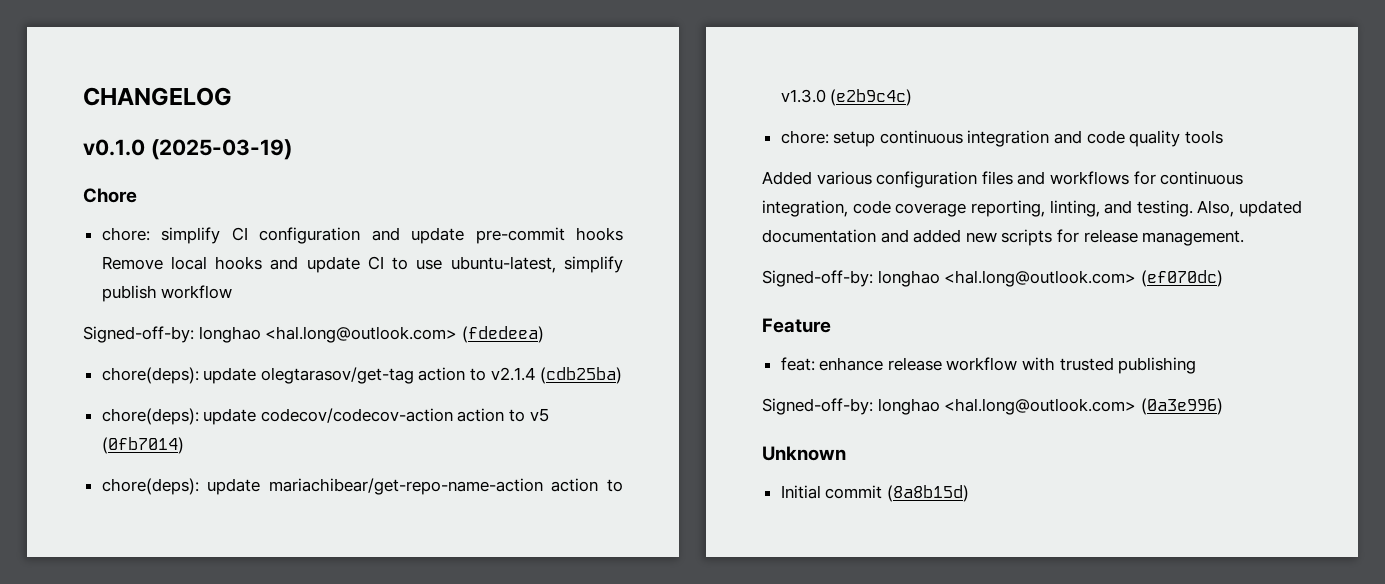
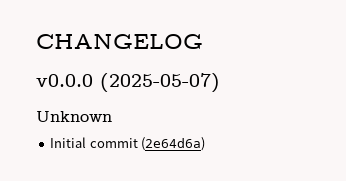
- v0.1.0 (2025-03-19)
- Chore
- chore: simplify CI configuration and update pre-commit hooks Remove local hooks and update CI to use ubuntu-latest, simplify publish workflow
- Signed-off-by: longhao <hal.long@outlook.com> (fdedeea)
- chore(deps): update olegtarasov/get-tag action to v2.1.4 (cdb25ba)
- chore(deps): update codecov/codecov-action action to v5 (0fb7014)
- chore(deps): update mariachibear/get-repo-name-action action to v1.3.0 (e2b9c4c)
- chore: setup continuous integration and code quality tools
- Added various configuration files and workflows for continuous integration, code coverage reporting, linting, and testing. Also, updated documentation and added new scripts for release management.
- Signed-off-by: longhao <hal.long@outlook.com> (ef070dc)
- Feature
- feat: enhance release workflow with trusted publishing
- Signed-off-by: longhao <hal.long@outlook.com> (0a3e996)
+ v0.0.0 (2025-05-07)
- Initial commit (8a8b15d)
+ Initial commit (2e64d6a)

